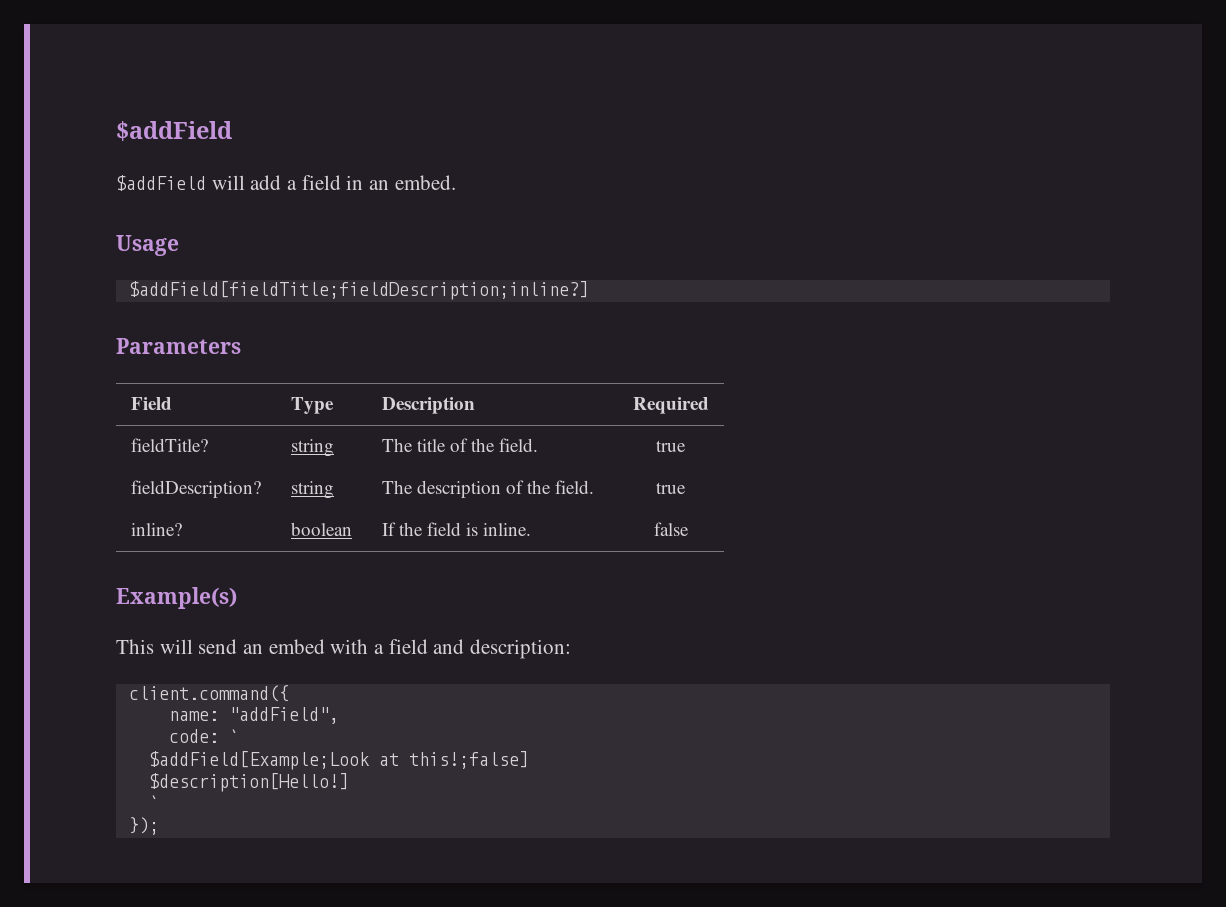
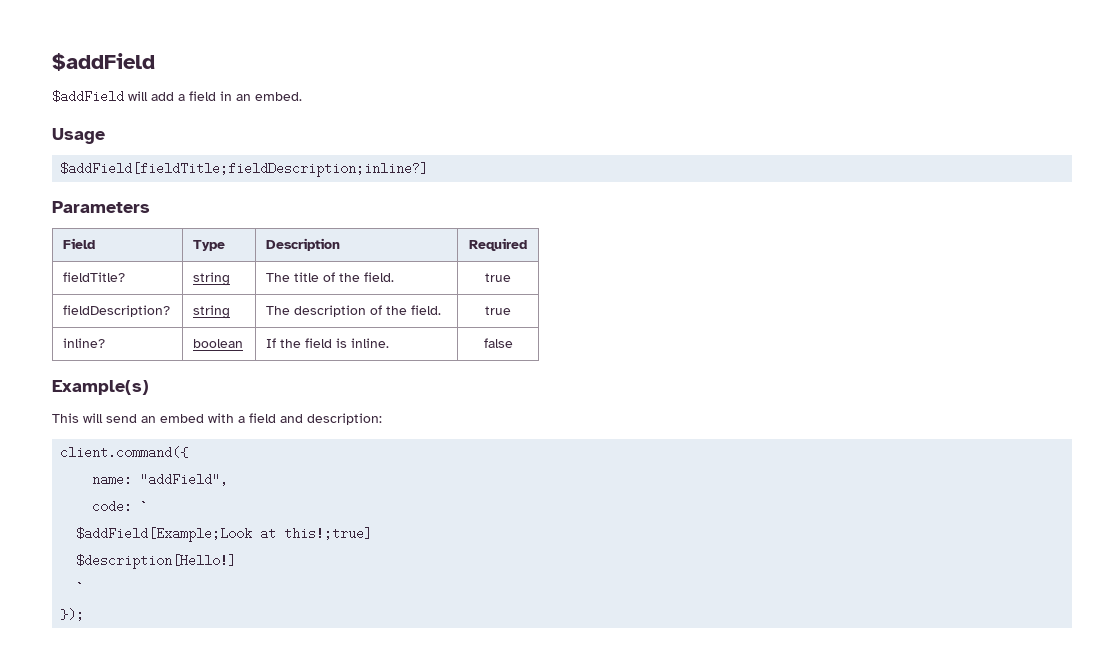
- $addField[Example;Look at this!;false]
+ $addField[Example;Look at this!;true]

